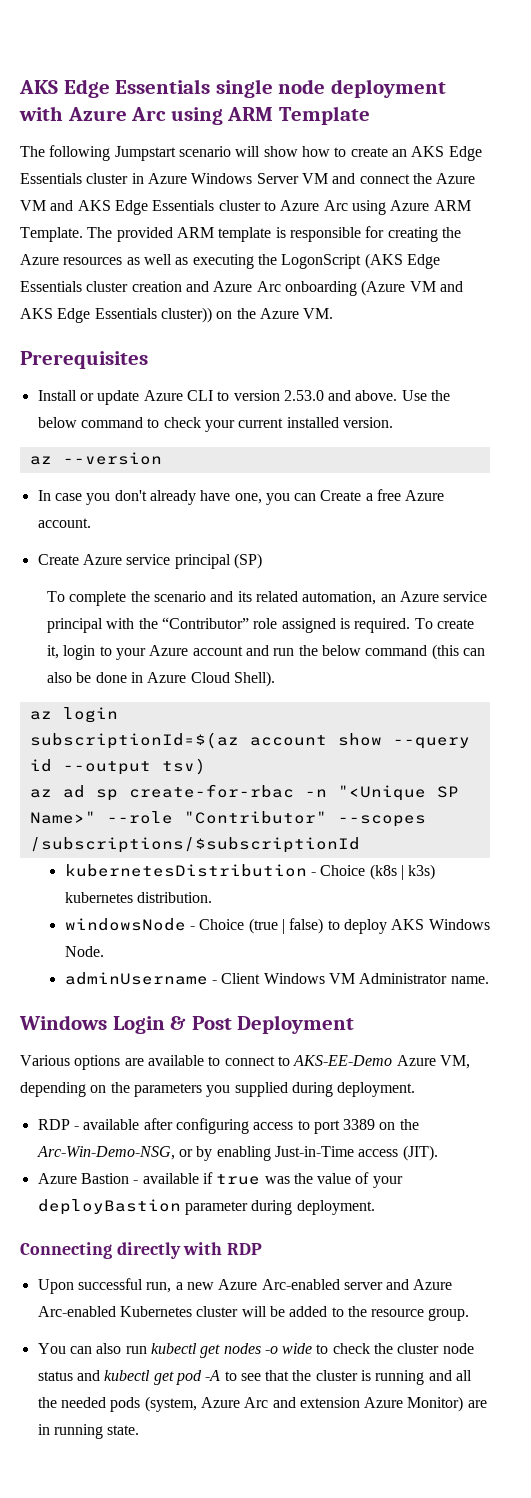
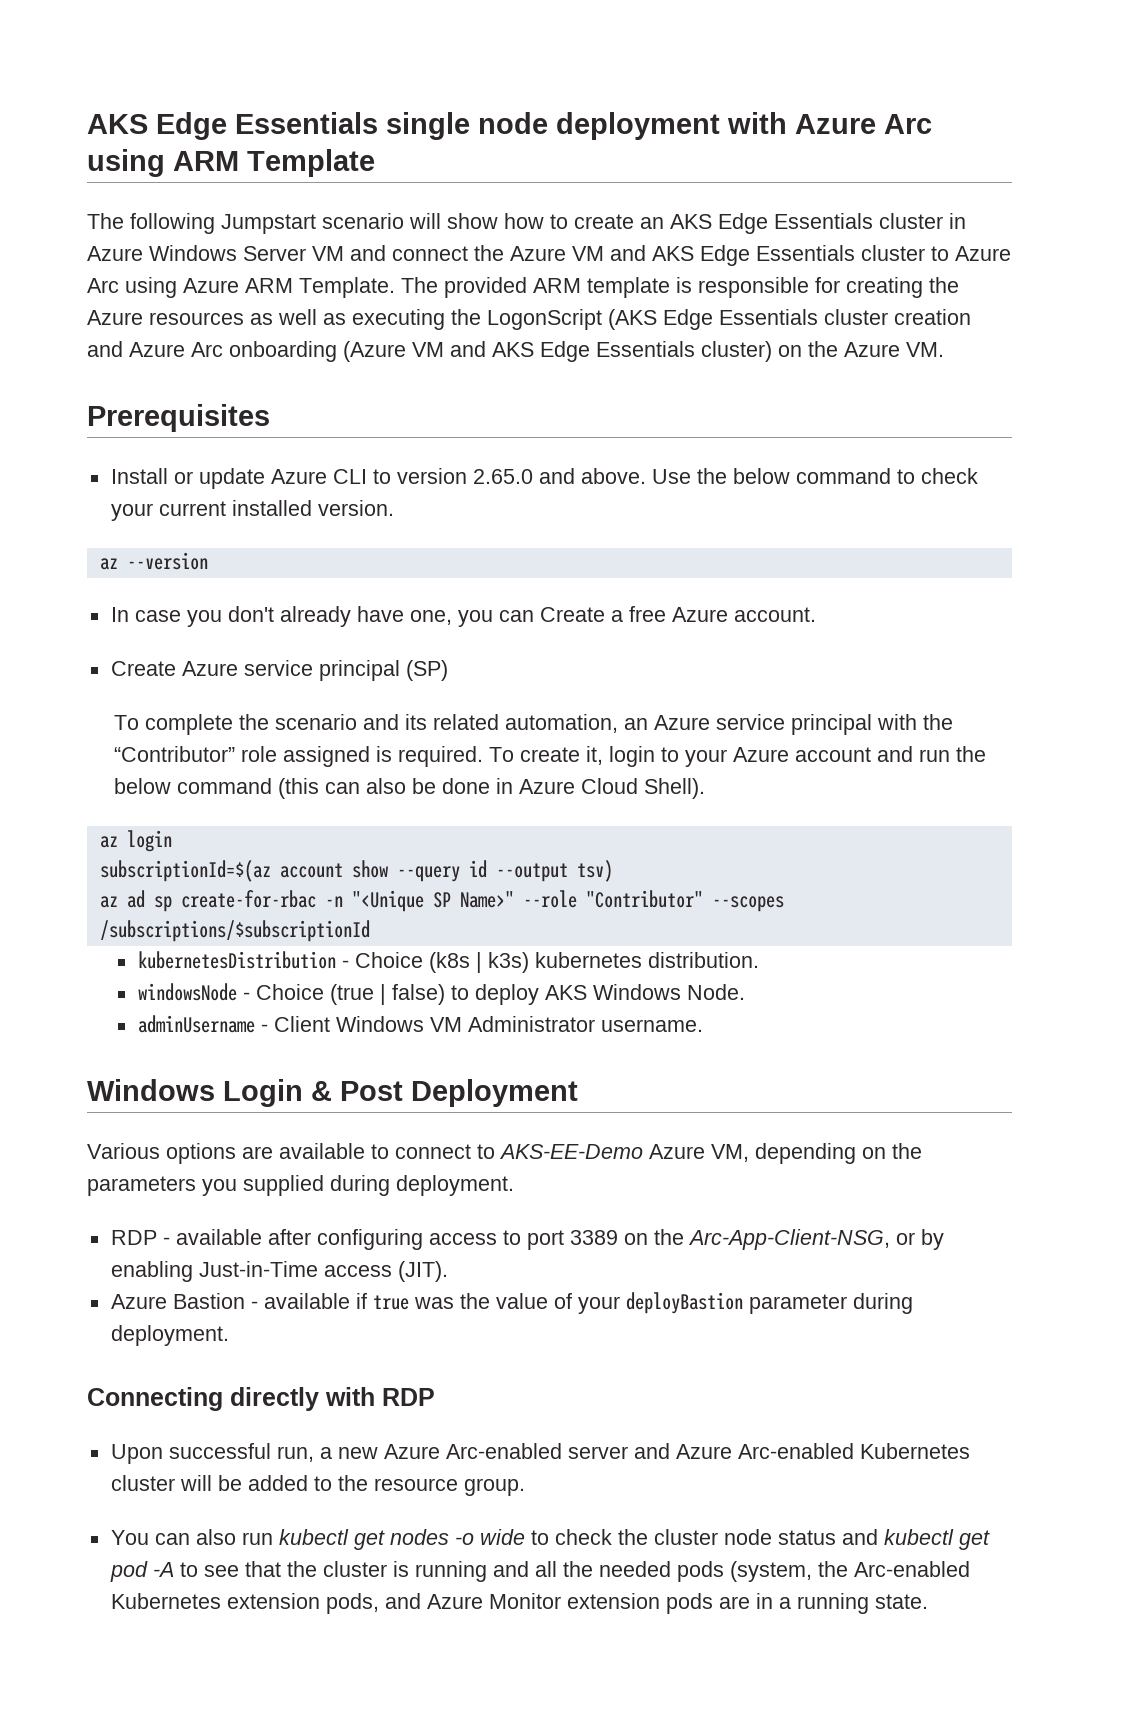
- The provided ARM template is responsible for creating the Azure resources as well as executing the LogonScript (AKS Edge Essentials cluster creation and Azure Arc onboarding (Azure VM and AKS Edge Essentials cluster)) on the Azure VM.
+ The provided ARM template is responsible for creating the Azure resources as well as executing the LogonScript (AKS Edge Essentials cluster creation and Azure Arc onboarding (Azure VM and AKS Edge Essentials cluster) on the Azure VM.
- Install or update Azure CLI to version 2.53.0 and above.
+ Install or update Azure CLI to version 2.65.0 and above.
- adminUsername - Client Windows VM Administrator name.
+ adminUsername - Client Windows VM Administrator username.
- RDP - available after configuring access to port 3389 on the Arc-Win-Demo-NSG, or by enabling Just-in-Time access (JIT).
+ RDP - available after configuring access to port 3389 on the Arc-App-Client-NSG, or by enabling Just-in-Time access (JIT).
- You can also run kubectl get nodes -o wide to check the cluster node status and kubectl get pod -A to see that the cluster is running and all the needed pods (system, Azure Arc and extension Azure Monitor) are in running state.
+ You can also run kubectl get nodes -o wide to check the cluster node status and kubectl get pod -A to see that the cluster is running and all the needed pods (system, the Arc-enabled Kubernetes extension pods, and Azure Monitor extension pods are in a running state.

